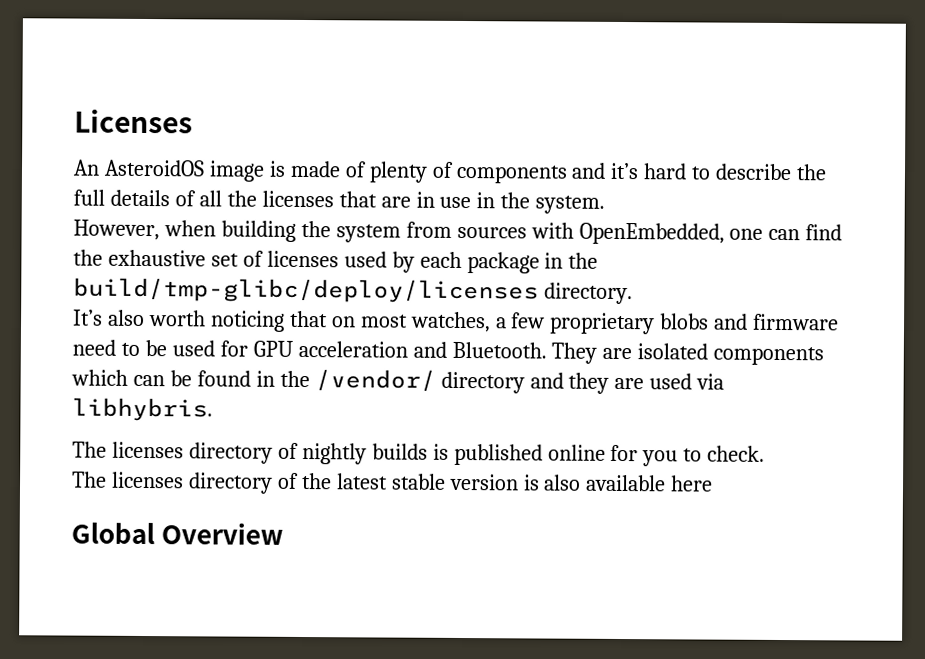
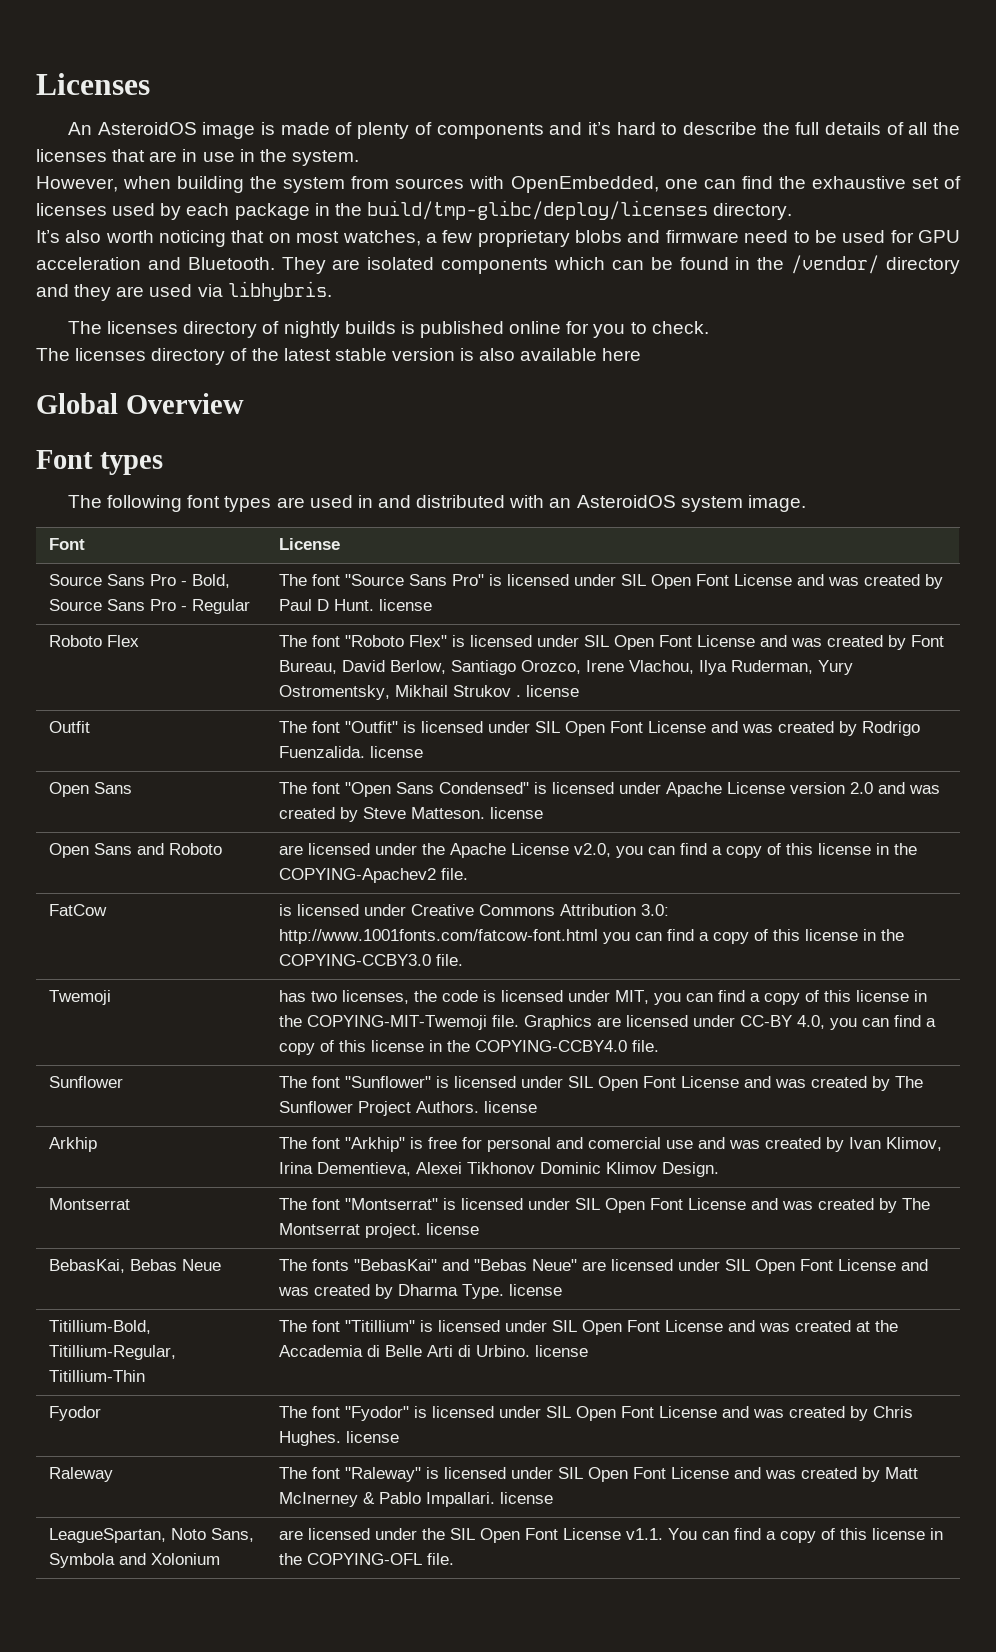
+ Font types
+ The following font types are used in and distributed with an AsteroidOS system image.
+ Font | License
+ Source Sans Pro - Bold, Source Sans Pro - Regular | The font "Source Sans Pro" is licensed under SIL Open Font License and was created by Paul D Hunt. license
+ Roboto Flex | The font "Roboto Flex" is licensed under SIL Open Font License and was created by Font Bureau, David Berlow, Santiago Orozco, Irene Vlachou, Ilya Ruderman, Yury Ostromentsky, Mikhail Strukov . license
+ Outfit | The font "Outfit" is licensed under SIL Open Font License and was created by Rodrigo Fuenzalida. license
+ Open Sans | The font "Open Sans Condensed" is licensed under Apache License version 2.0 and was created by Steve Matteson. license
+ Open Sans and Roboto | are licensed under the Apache License v2.0, you can find a copy of this license in the COPYING-Apachev2 file.
+ FatCow | is licensed under Creative Commons Attribution 3.0: http://www.1001fonts.com/fatcow-font.html you can find a copy of this license in the COPYING-CCBY3.0 file.
+ Twemoji | has two licenses, the code is licensed under MIT, you can find a copy of this license in the COPYING-MIT-Twemoji file. Graphics are licensed under CC-BY 4.0, you can find a copy of this license in the COPYING-CCBY4.0 file.
+ Sunflower | The font "Sunflower" is licensed under SIL Open Font License and was created by The Sunflower Project Authors. license
+ Arkhip | The font "Arkhip" is free for personal and comercial use and was created by Ivan Klimov, Irina Dementieva, Alexei Tikhonov Dominic Klimov Design.
+ Montserrat | The font "Montserrat" is licensed under SIL Open Font License and was created by The Montserrat project. license
+ BebasKai, Bebas Neue | The fonts "BebasKai" and "Bebas Neue" are licensed under SIL Open Font License and was created by Dharma Type. license
+ Titillium-Bold, Titillium-Regular, Titillium-Thin | The font "Titillium" is licensed under SIL Open Font License and was created at the Accademia di Belle Arti di Urbino. license
+ Fyodor | The font "Fyodor" is licensed under SIL Open Font License and was created by Chris Hughes. license
+ Raleway | The font "Raleway" is licensed under SIL Open Font License and was created by Matt McInerney & Pablo Impallari. license
+ LeagueSpartan, Noto Sans, Symbola and Xolonium | are licensed under the SIL Open Font License v1.1. You can find a copy of this license in the COPYING-OFL file.

